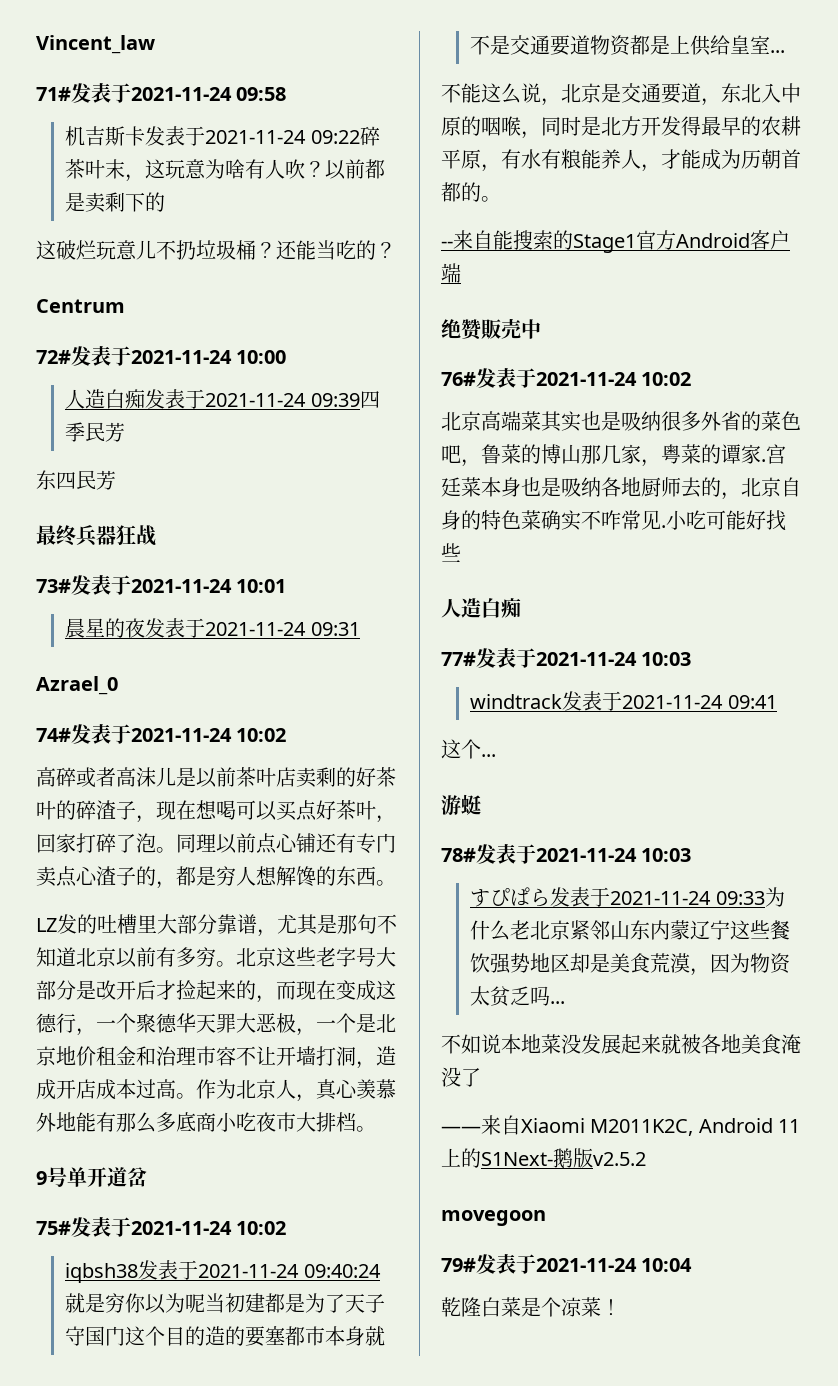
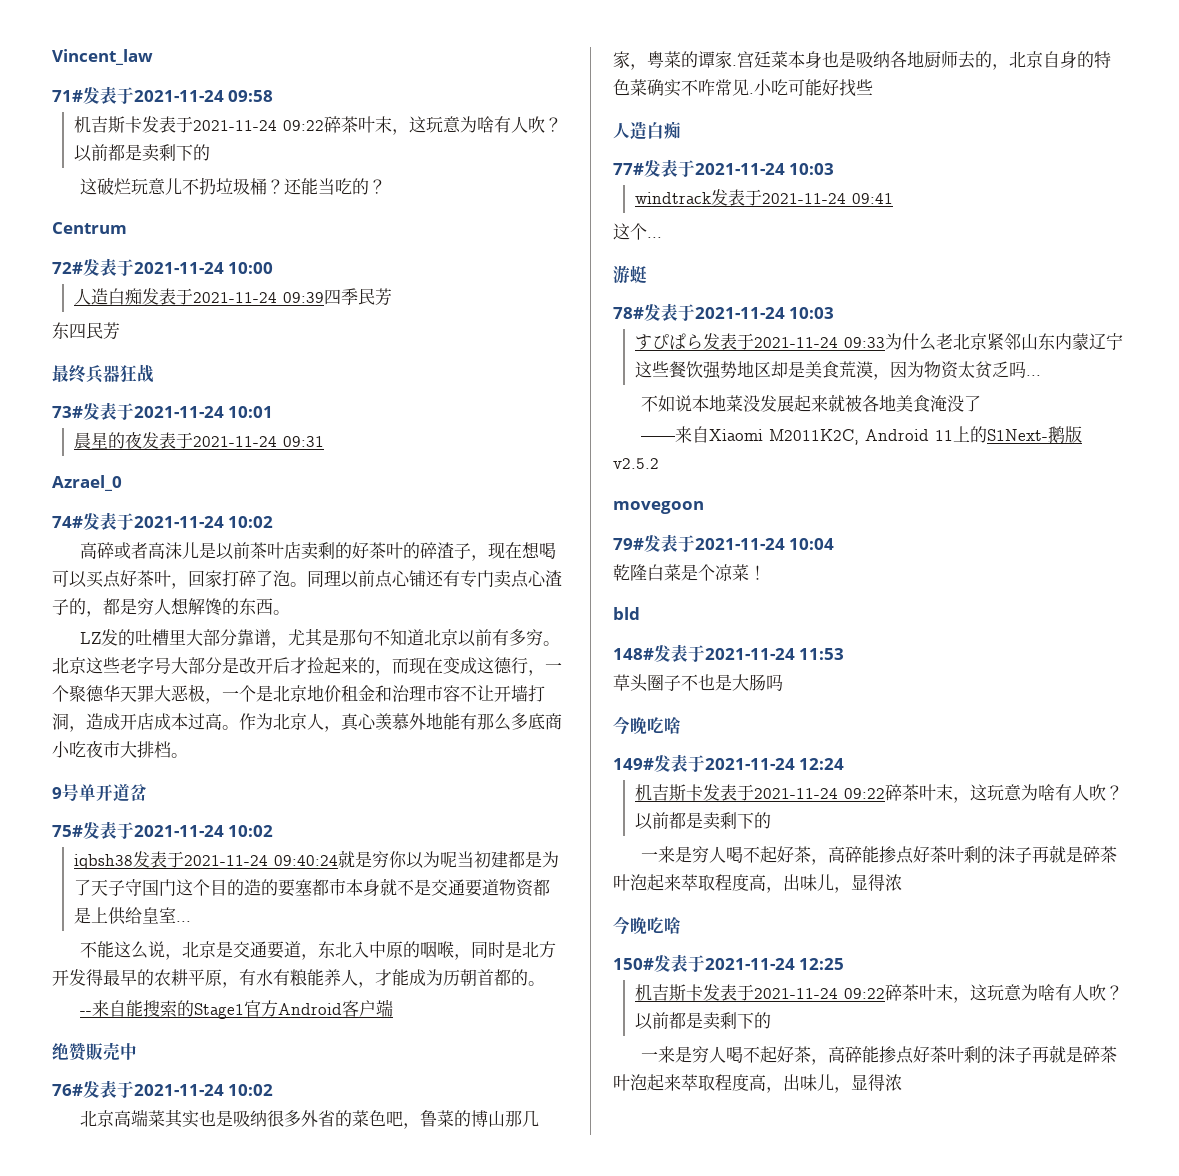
+ bld
+ 148#发表于2021-11-24 11:53
+ 草头圈子不也是大肠吗
+ 今晚吃啥
+ 149#发表于2021-11-24 12:24
+ 机吉斯卡发表于2021-11-24 09:22碎茶叶末，这玩意为啥有人吹？以前都是卖剩下的
+ 一来是穷人喝不起好茶，高碎能掺点好茶叶剩的沫子再就是碎茶叶泡起来萃取程度高，出味儿，显得浓
+ 今晚吃啥
+ 150#发表于2021-11-24 12:25
+ 机吉斯卡发表于2021-11-24 09:22碎茶叶末，这玩意为啥有人吹？以前都是卖剩下的
+ 一来是穷人喝不起好茶，高碎能掺点好茶叶剩的沫子再就是碎茶叶泡起来萃取程度高，出味儿，显得浓

